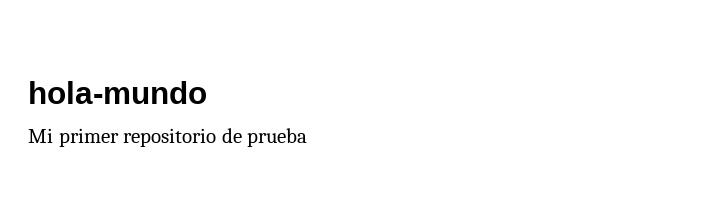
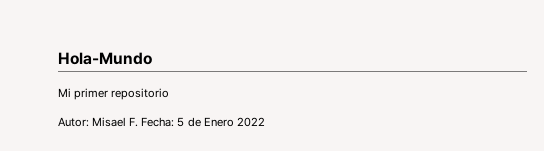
- hola-mundo
+ Hola-Mundo
- Mi primer repositorio de prueba
+ Mi primer repositorio
+ Autor: Misael F. Fecha: 5 de Enero 2022

